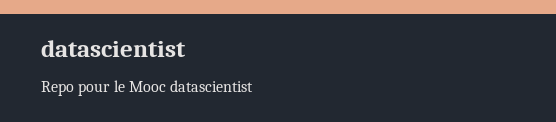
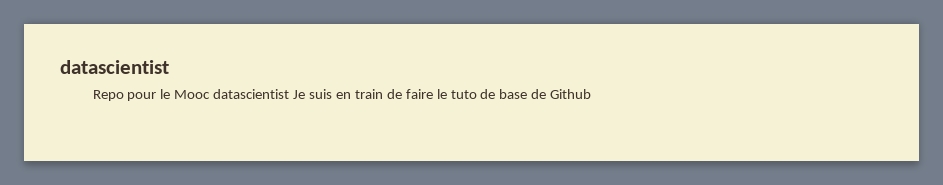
- Repo pour le Mooc datascientist
+ Repo pour le Mooc datascientist Je suis en train de faire le tuto de base de Github

